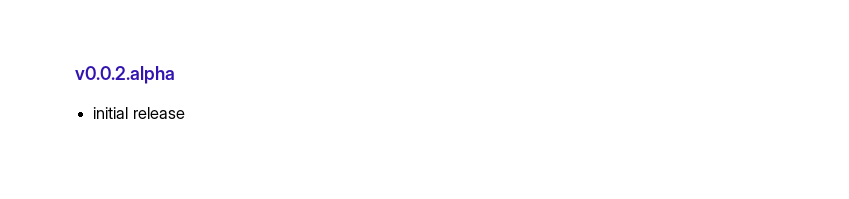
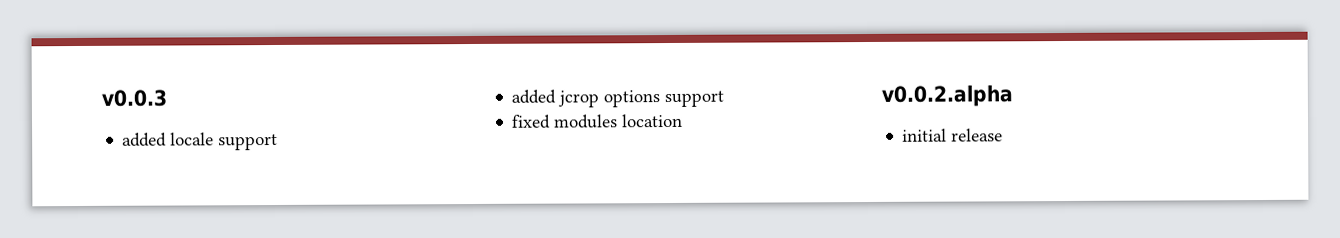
+ v0.0.3
+ added locale support
+ added jcrop options support
+ fixed modules location

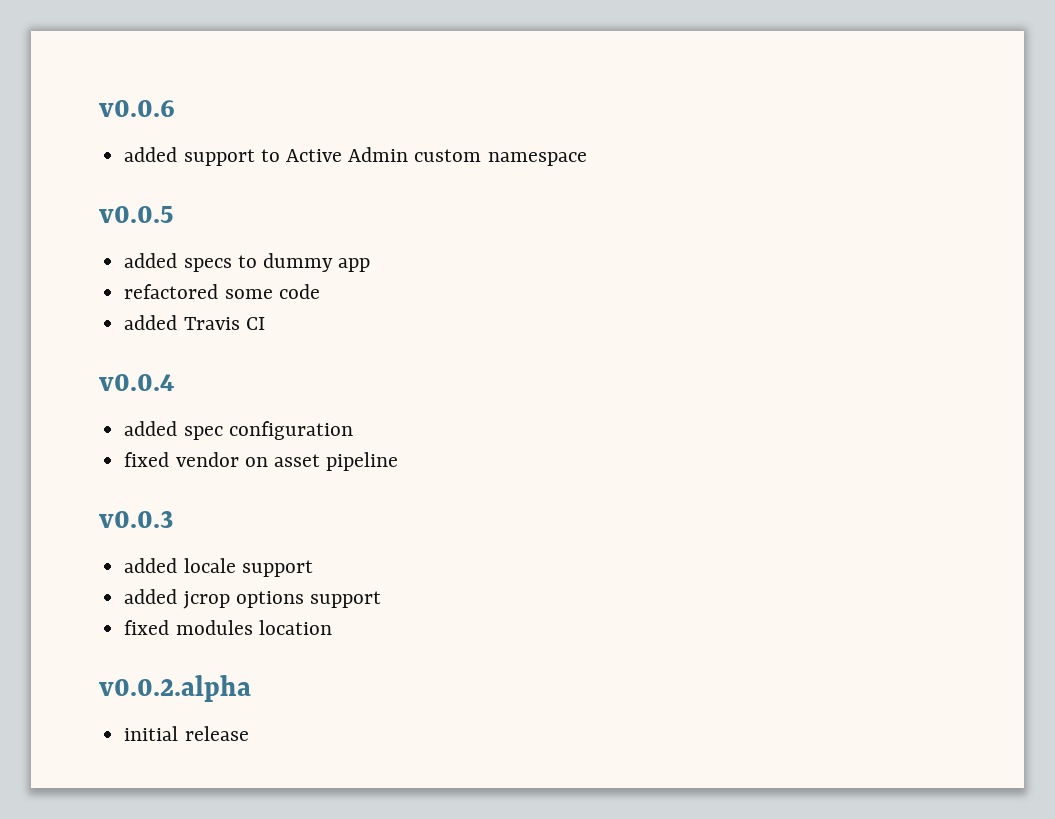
+ v0.0.6
+ added support to Active Admin custom namespace
+ v0.0.5
+ added specs to dummy app
+ refactored some code
+ added Travis CI
+ v0.0.4
+ added spec configuration
+ fixed vendor on asset pipeline

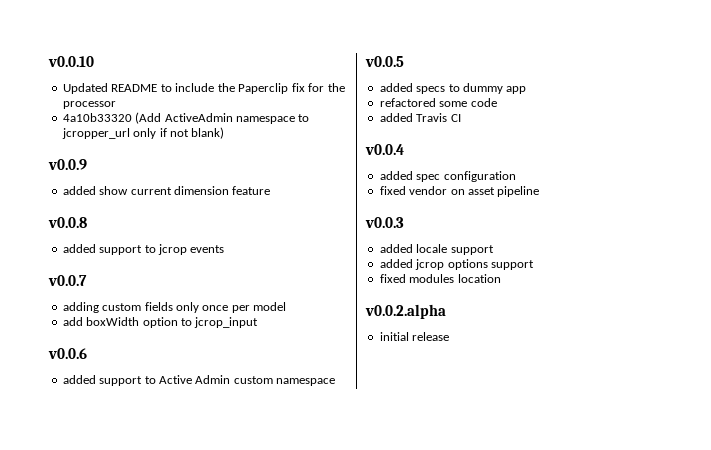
+ v0.0.10
+ Updated README to include the Paperclip fix for the processor
+ 4a10b33320 (Add ActiveAdmin namespace to jcropper_url only if not blank)
+ v0.0.9
+ added show current dimension feature
+ v0.0.8
+ added support to jcrop events
+ v0.0.7
+ adding custom fields only once per model
+ add boxWidth option to jcrop_input

